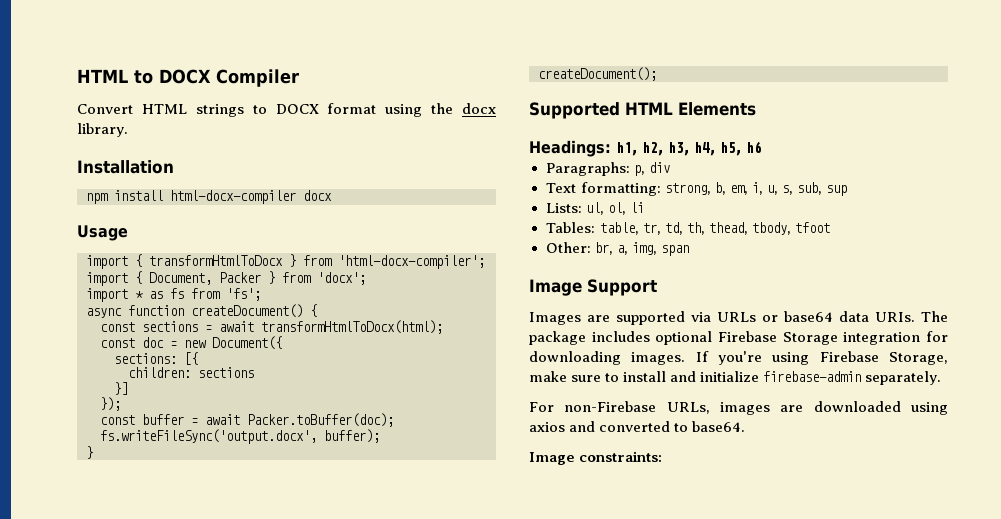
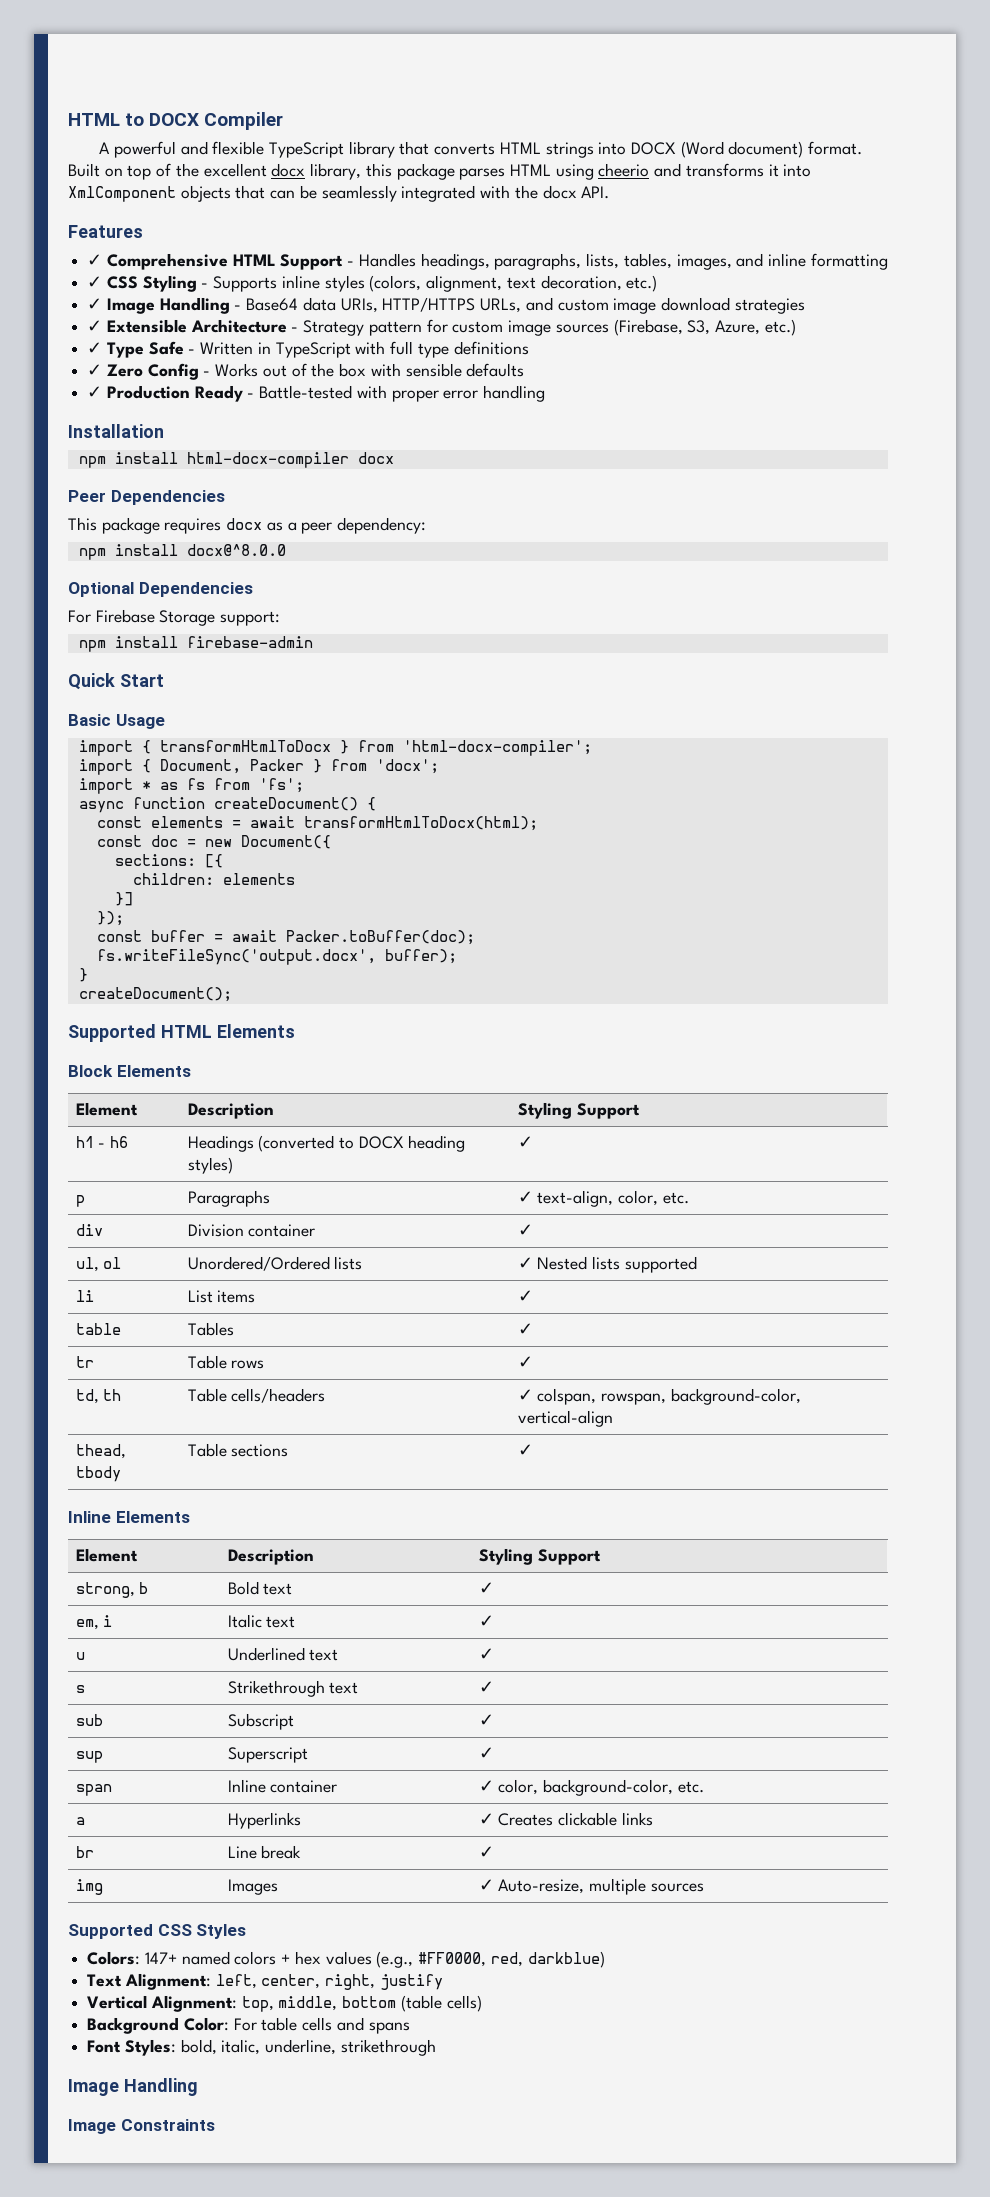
- Convert HTML strings to DOCX format using the docx library.
+ A powerful and flexible TypeScript library that converts HTML strings into DOCX (Word document) format. Built on top of the excellent docx library, this package parses HTML using cheerio and transforms it into XmlComponent objects that can be seamlessly integrated with the docx API.
+ Features
+ ✓ Comprehensive HTML Support - Handles headings, paragraphs, lists, tables, images, and inline formatting
+ ✓ CSS Styling - Supports inline styles (colors, alignment, text decoration, etc.)
+ ✓ Image Handling - Base64 data URIs, HTTP/HTTPS URLs, and custom image download strategies
+ ✓ Extensible Architecture - Strategy pattern for custom image sources (Firebase, S3, Azure, etc.)
+ ✓ Type Safe - Written in TypeScript with full type definitions
+ ✓ Zero Config - Works out of the box with sensible defaults
+ ✓ Production Ready - Battle-tested with proper error handling
- Usage
+ Peer Dependencies
+ This package requires docx as a peer dependency:
+ npm install docx@^8.0.0
+ Optional Dependencies
+ For Firebase Storage support:
+ npm install firebase-admin
+ Quick Start
+ Basic Usage
- const sections = await transformHtmlToDocx(html);
+ const elements = await transformHtmlToDocx(html);
- children: sections
+ children: elements
- Headings: h1, h2, h3, h4, h5, h6
- Paragraphs: p, div
- Text formatting: strong, b, em, i, u, s, sub, sup
- Lists: ul, ol, li
- Tables: table, tr, td, th, thead, tbody, tfoot
- Other: br, a, img, span
- Image Support
- Images are supported via URLs or base64 data URIs. The package includes optional Firebase Storage integration for downloading images. If you're using Firebase Storage, make sure to install and initialize firebase-admin separately.
- For non-Firebase URLs, images are downloaded using axios and converted to base64.
- Image constraints:
+ Block Elements
+ Element | Description | Styling Support
+ h1 - h6 | Headings (converted to DOCX heading styles) | ✓
+ p | Paragraphs | ✓ text-align, color, etc.
+ div | Division container | ✓
+ ul, ol | Unordered/Ordered lists | ✓ Nested lists supported
+ li | List items | ✓
+ table | Tables | ✓
+ tr | Table rows | ✓
+ td, th | Table cells/headers | ✓ colspan, rowspan, background-color, vertical-align
+ thead, tbody | Table sections | ✓
+ Inline Elements
+ Element | Description | Styling Support
+ strong, b | Bold text | ✓
+ em, i | Italic text | ✓
+ u | Underlined text | ✓
+ s | Strikethrough text | ✓
+ sub | Subscript | ✓
+ sup | Superscript | ✓
+ span | Inline container | ✓ color, background-color, etc.
+ a | Hyperlinks | ✓ Creates clickable links
+ br | Line break | ✓
+ img | Images | ✓ Auto-resize, multiple sources
+ Supported CSS Styles
+ Colors: 147+ named colors + hex values (e.g., #FF0000, red, darkblue)
+ Text Alignment: left, center, right, justify
+ Vertical Alignment: top, middle, bottom (table cells)
+ Background Color: For table cells and spans
+ Font Styles: bold, italic, underline, strikethrough
+ Image Handling
+ Image Constraints

